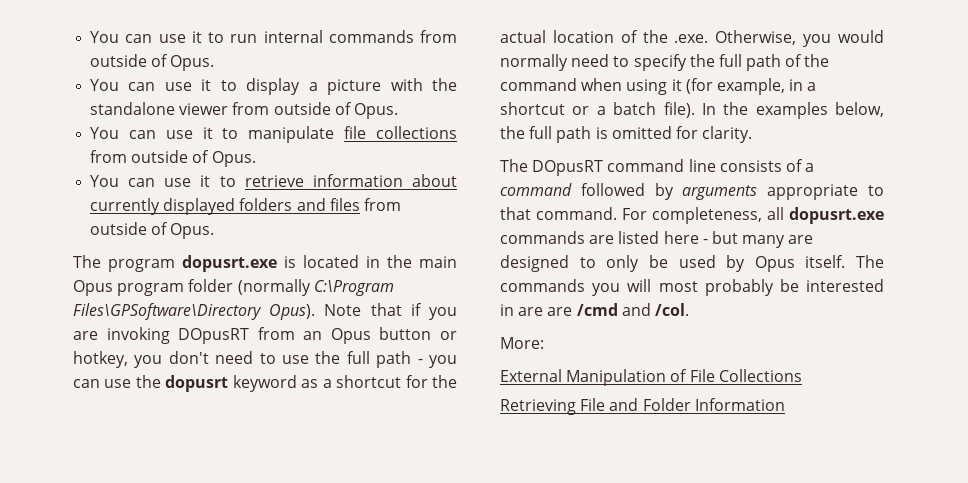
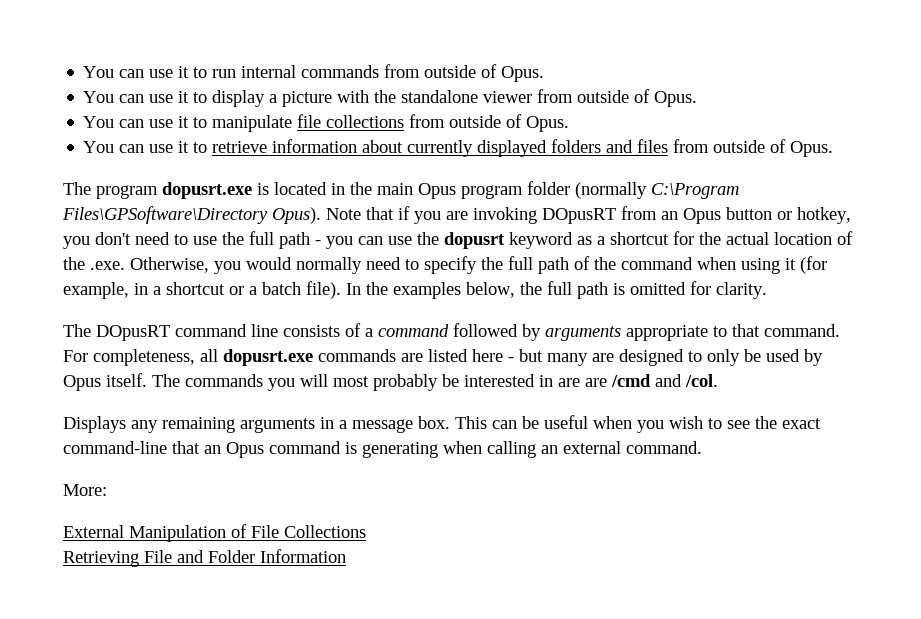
+ Displays any remaining arguments in a message box. This can be useful when you wish to see the exact command-line that an Opus command is generating when calling an external command.

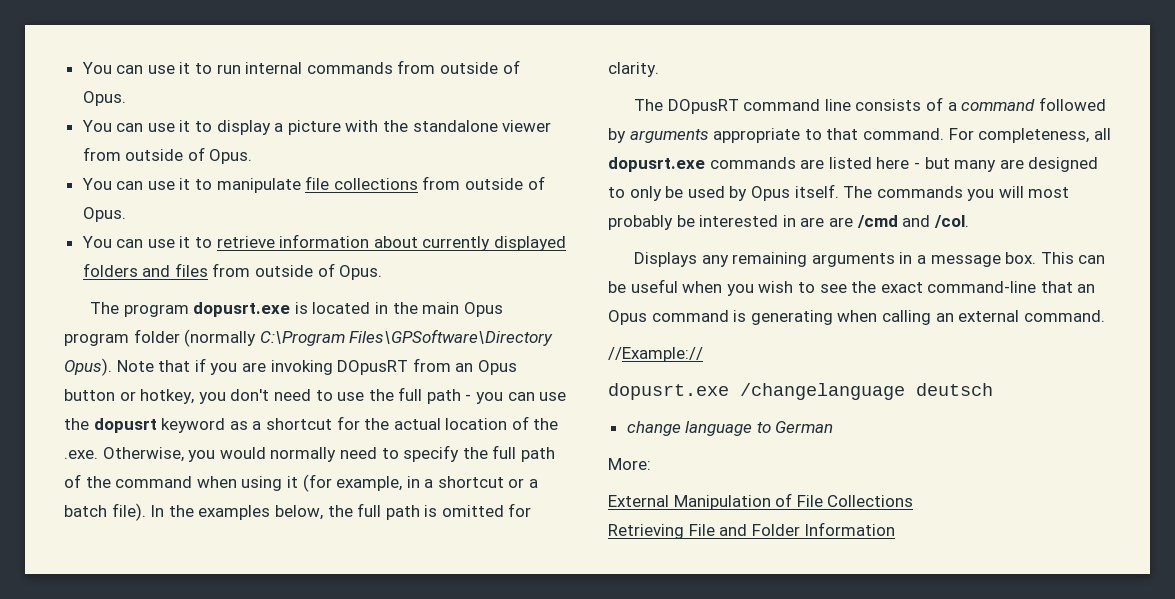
+ //Example://
+ dopusrt.exe /changelanguage deutsch
+ change language to German

